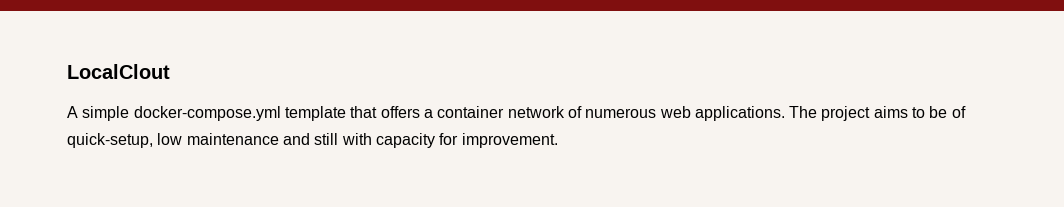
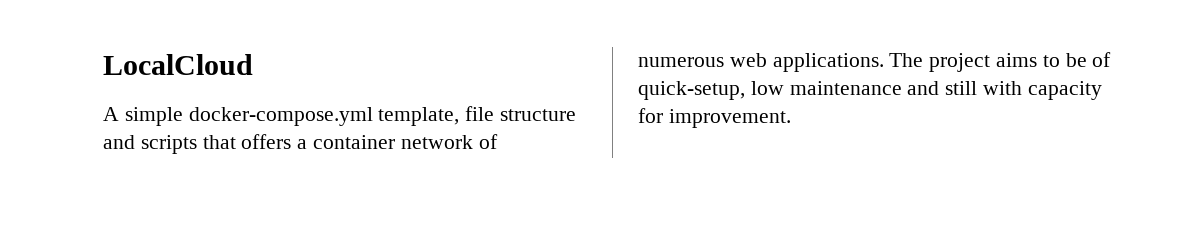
- LocalClout
+ LocalCloud
- A simple docker-compose.yml template that offers a container network of numerous web applications.
+ A simple docker-compose.yml template, file structure and scripts that offers a container network of numerous web applications.

